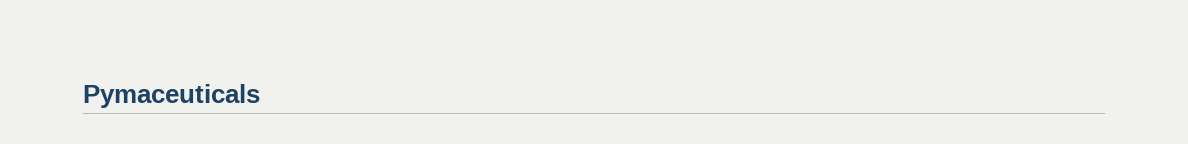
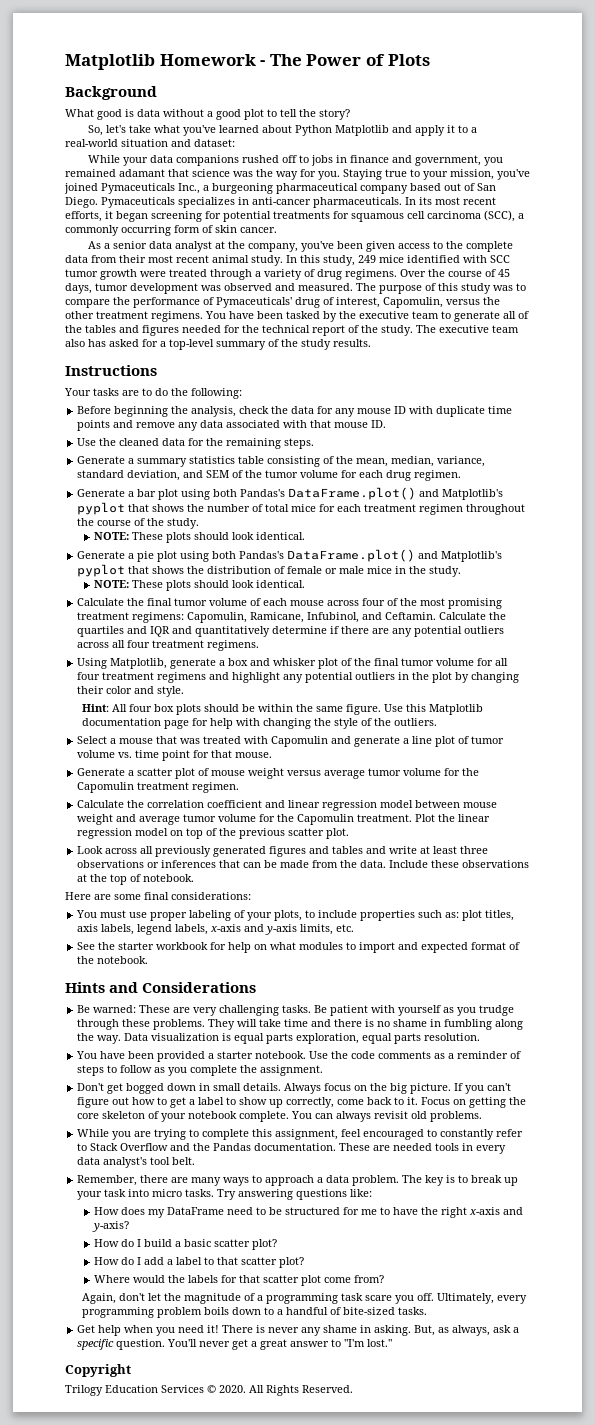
- Pymaceuticals
+ Matplotlib Homework - The Power of Plots
+ Background
+ What good is data without a good plot to tell the story?
+ So, let's take what you've learned about Python Matplotlib and apply it to a real-world situation and dataset:
+ While your data companions rushed off to jobs in finance and government, you remained adamant that science was the way for you. Staying true to your mission, you've joined Pymaceuticals Inc., a burgeoning pharmaceutical company based out of San Diego. Pymaceuticals specializes in anti-cancer pharmaceuticals. In its most recent efforts, it began screening for potential treatments for squamous cell carcinoma (SCC), a commonly occurring form of skin cancer.
+ As a senior data analyst at the company, you've been given access to the complete data from their most recent animal study. In this study, 249 mice identified with SCC tumor growth were treated through a variety of drug regimens. Over the course of 45 days, tumor development was observed and measured. The purpose of this study was to compare the performance of Pymaceuticals' drug of interest, Capomulin, versus the other treatment regimens. You have been tasked by the executive team to generate all of the tables and figures needed for the technical report of the study. The executive team also has asked for a top-level summary of the study results.
+ Instructions
+ Your tasks are to do the following:
+ Before beginning the analysis, check the data for any mouse ID with duplicate time points and remove any data associated with that mouse ID.
+ Use the cleaned data for the remaining steps.
+ Generate a summary statistics table consisting of the mean, median, variance, standard deviation, and SEM of the tumor volume for each drug regimen.
+ Generate a bar plot using both Pandas's DataFrame.plot() and Matplotlib's pyplot that shows the number of total mice for each treatment regimen throughout the course of the study.
+ NOTE: These plots should look identical.
+ Generate a pie plot using both Pandas's DataFrame.plot() and Matplotlib's pyplot that shows the distribution of female or male mice in the study.
+ NOTE: These plots should look identical.
+ Calculate the final tumor volume of each mouse across four of the most promising treatment regimens: Capomulin, Ramicane, Infubinol, and Ceftamin. Calculate the quartiles and IQR and quantitatively determine if there are any potential outliers across all four treatment regimens.
+ Using Matplotlib, generate a box and whisker plot of the final tumor volume for all four treatment regimens and highlight any potential outliers in the plot by changing their color and style.
+ Hint: All four box plots should be within the same figure. Use this Matplotlib documentation page for help with changing the style of the outliers.
+ Select a mouse that was treated with Capomulin and generate a line plot of tumor volume vs. time point for that mouse.
+ Generate a scatter plot of mouse weight versus average tumor volume for the Capomulin treatment regimen.
+ Calculate the correlation coefficient and linear regression model between mouse weight and average tumor volume for the Capomulin treatment. Plot the linear regression model on top of the previous scatter plot.
+ Look across all previously generated figures and tables and write at least three observations or inferences that can be made from the data. Include these observations at the top of notebook.
+ Here are some final considerations:
+ You must use proper labeling of your plots, to include properties such as: plot titles, axis labels, legend labels, x-axis and y-axis limits, etc.
+ See the starter workbook for help on what modules to import and expected format of the notebook.
+ Hints and Considerations
+ Be warned: These are very challenging tasks. Be patient with yourself as you trudge through these problems. They will take time and there is no shame in fumbling along the way. Data visualization is equal parts exploration, equal parts resolution.
+ You have been provided a starter notebook. Use the code comments as a reminder of steps to follow as you complete the assignment.
+ Don't get bogged down in small details. Always focus on the big picture. If you can't figure out how to get a label to show up correctly, come back to it. Focus on getting the core skeleton of your notebook complete. You can always revisit old problems.
+ While you are trying to complete this assignment, feel encouraged to constantly refer to Stack Overflow and the Pandas documentation. These are needed tools in every data analyst's tool belt.
+ Remember, there are many ways to approach a data problem. The key is to break up your task into micro tasks. Try answering questions like:
+ How does my DataFrame need to be structured for me to have the right x-axis and y-axis?
+ How do I build a basic scatter plot?
+ How do I add a label to that scatter plot?
+ Where would the labels for that scatter plot come from?
+ Again, don't let the magnitude of a programming task scare you off. Ultimately, every programming problem boils down to a handful of bite-sized tasks.
+ Get help when you need it! There is never any shame in asking. But, as always, ask a specific question. You'll never get a great answer to "I'm lost."
+ Copyright
+ Trilogy Education Services © 2020. All Rights Reserved.

